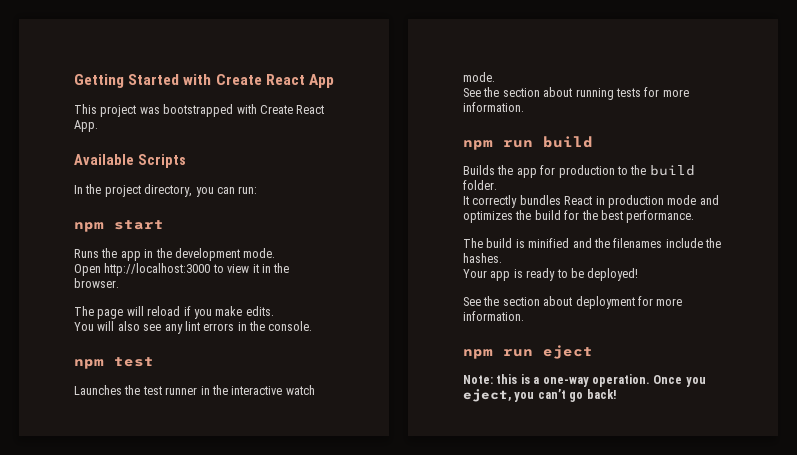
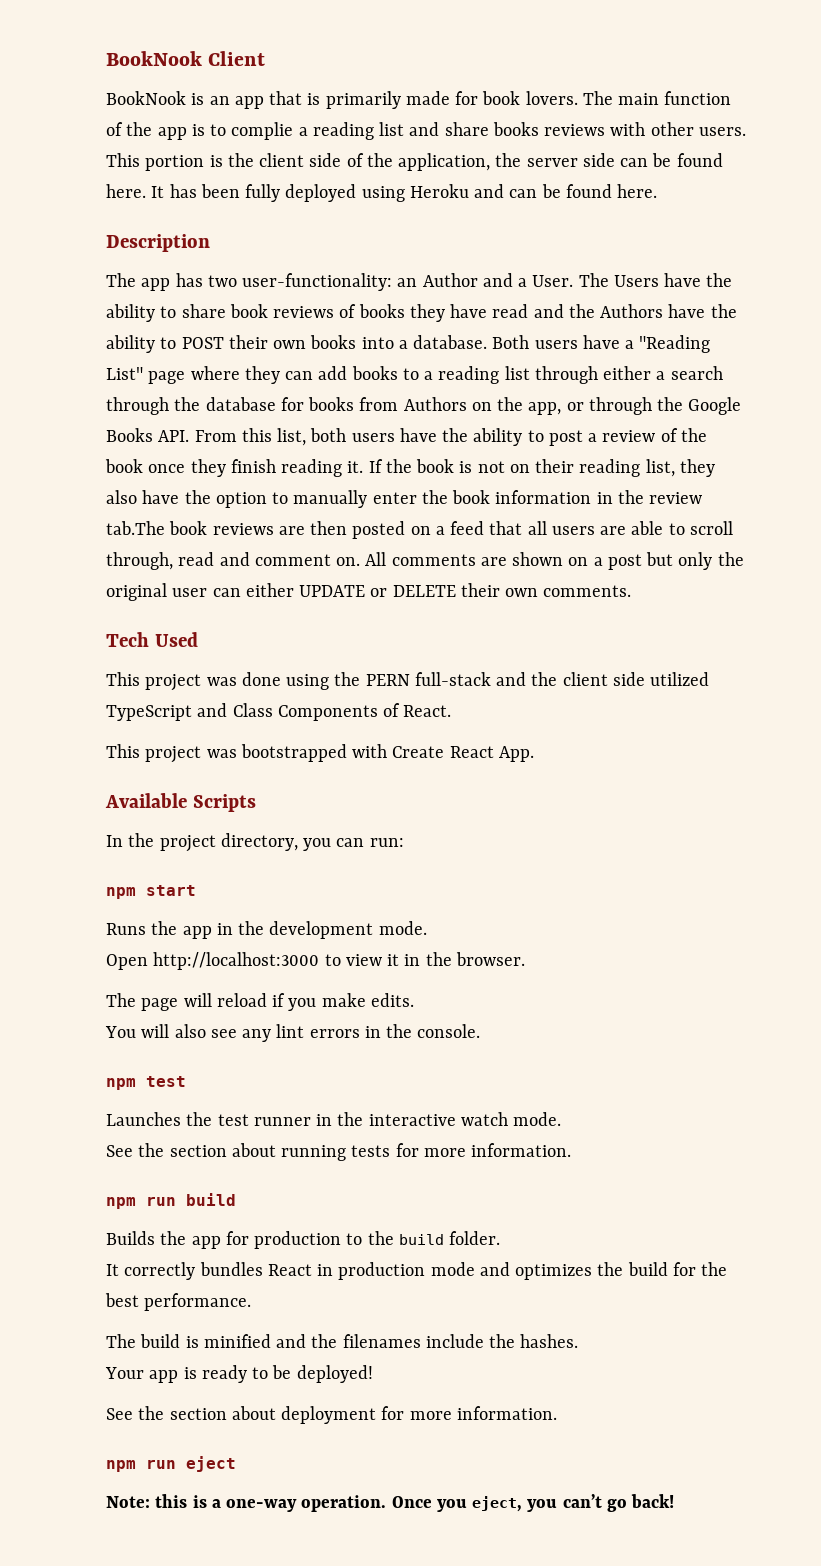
- Getting Started with Create React App
+ BookNook Client
+ BookNook is an app that is primarily made for book lovers. The main function of the app is to complie a reading list and share books reviews with other users. This portion is the client side of the application, the server side can be found here. It has been fully deployed using Heroku and can be found here.
+ Description
+ The app has two user-functionality: an Author and a User. The Users have the ability to share book reviews of books they have read and the Authors have the ability to POST their own books into a database. Both users have a "Reading List" page where they can add books to a reading list through either a search through the database for books from Authors on the app, or through the Google Books API. From this list, both users have the ability to post a review of the book once they finish reading it. If the book is not on their reading list, they also have the option to manually enter the book information in the review tab.The book reviews are then posted on a feed that all users are able to scroll through, read and comment on. All comments are shown on a post but only the original user can either UPDATE or DELETE their own comments.
+ Tech Used
+ This project was done using the PERN full-stack and the client side utilized TypeScript and Class Components of React.

